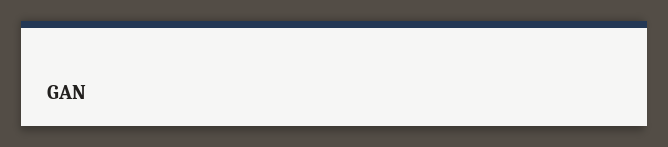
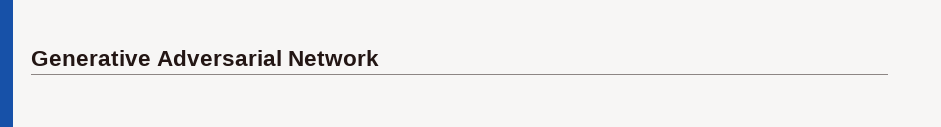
- GAN
+ Generative Adversarial Network

